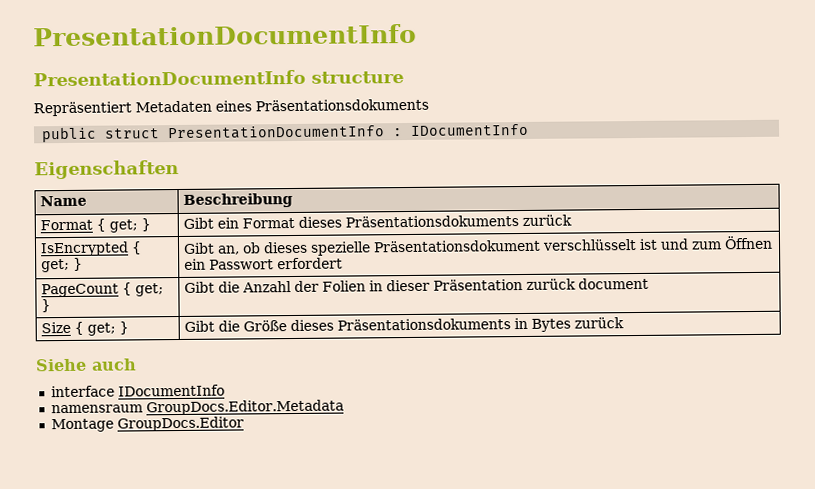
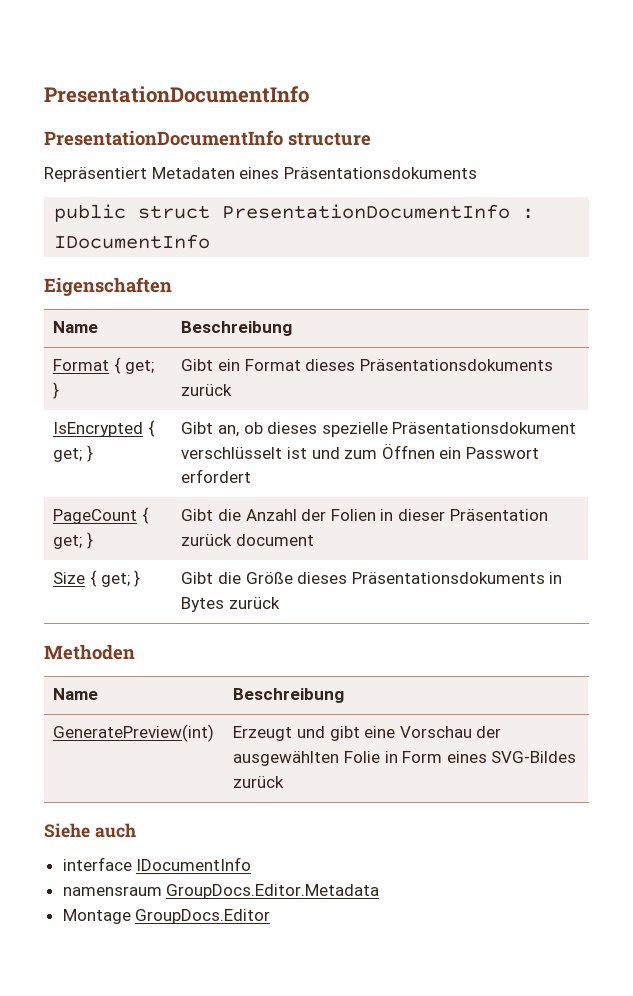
+ Methoden
+ Name | Beschreibung
+ GeneratePreview(int) | Erzeugt und gibt eine Vorschau der ausgewählten Folie in Form eines SVG-Bildes zurück

